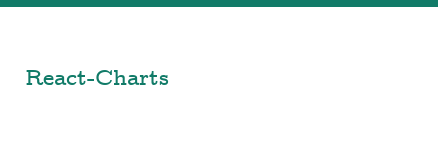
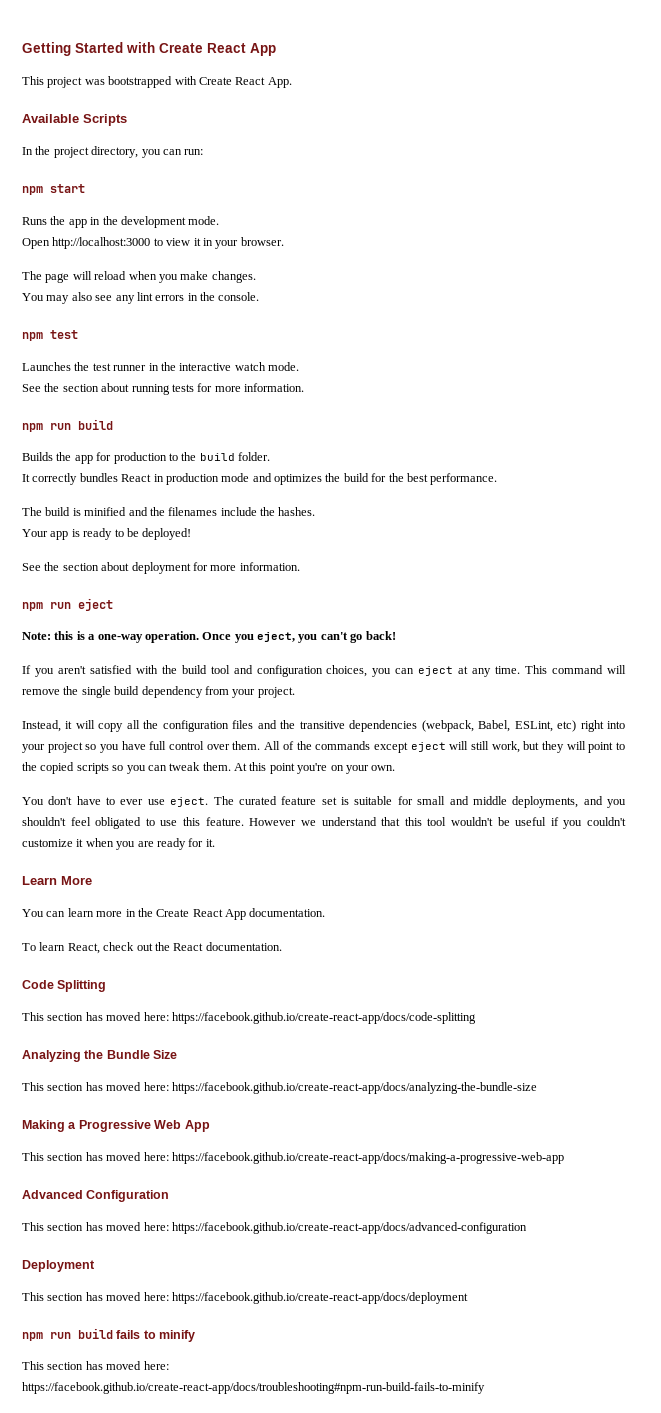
- React-Charts
+ Getting Started with Create React App
+ This project was bootstrapped with Create React App.
+ Available Scripts
+ In the project directory, you can run:
+ npm start
+ Runs the app in the development mode.
+ Open http://localhost:3000 to view it in your browser.
+ The page will reload when you make changes.
+ You may also see any lint errors in the console.
+ npm test
+ Launches the test runner in the interactive watch mode.
+ See the section about running tests for more information.
+ npm run build
+ Builds the app for production to the build folder.
+ It correctly bundles React in production mode and optimizes the build for the best performance.
+ The build is minified and the filenames include the hashes.
+ Your app is ready to be deployed!
+ See the section about deployment for more information.
+ npm run eject
+ Note: this is a one-way operation. Once you eject, you can't go back!
+ If you aren't satisfied with the build tool and configuration choices, you can eject at any time. This command will remove the single build dependency from your project.
+ Instead, it will copy all the configuration files and the transitive dependencies (webpack, Babel, ESLint, etc) right into your project so you have full control over them. All of the commands except eject will still work, but they will point to the copied scripts so you can tweak them. At this point you're on your own.
+ You don't have to ever use eject. The curated feature set is suitable for small and middle deployments, and you shouldn't feel obligated to use this feature. However we understand that this tool wouldn't be useful if you couldn't customize it when you are ready for it.
+ Learn More
+ You can learn more in the Create React App documentation.
+ To learn React, check out the React documentation.
+ Code Splitting
+ This section has moved here: https://facebook.github.io/create-react-app/docs/code-splitting
+ Analyzing the Bundle Size
+ This section has moved here: https://facebook.github.io/create-react-app/docs/analyzing-the-bundle-size
+ Making a Progressive Web App
+ This section has moved here: https://facebook.github.io/create-react-app/docs/making-a-progressive-web-app
+ Advanced Configuration
+ This section has moved here: https://facebook.github.io/create-react-app/docs/advanced-configuration
+ Deployment
+ This section has moved here: https://facebook.github.io/create-react-app/docs/deployment
+ npm run build fails to minify
+ This section has moved here: https://facebook.github.io/create-react-app/docs/troubleshooting#npm-run-build-fails-to-minify

